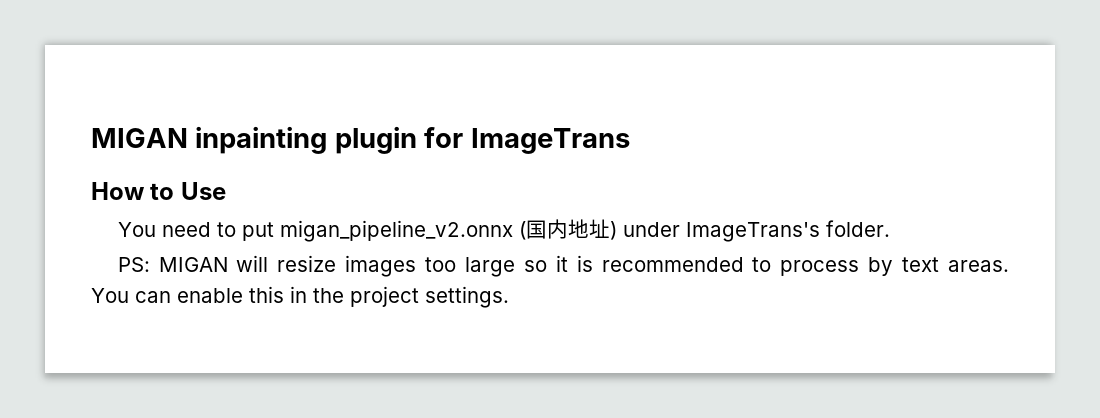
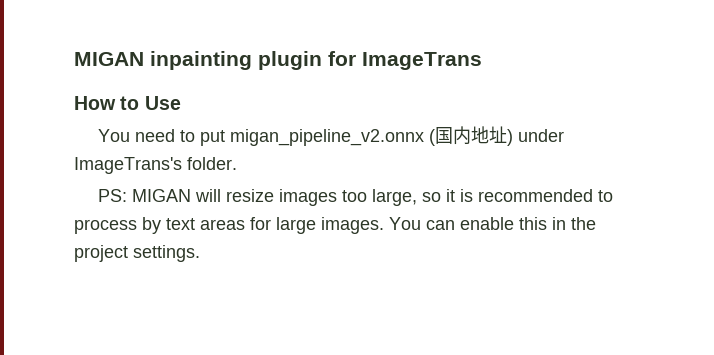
- PS: MIGAN will resize images too large so it is recommended to process by text areas.
+ PS: MIGAN will resize images too large, so it is recommended to process by text areas for large images.

